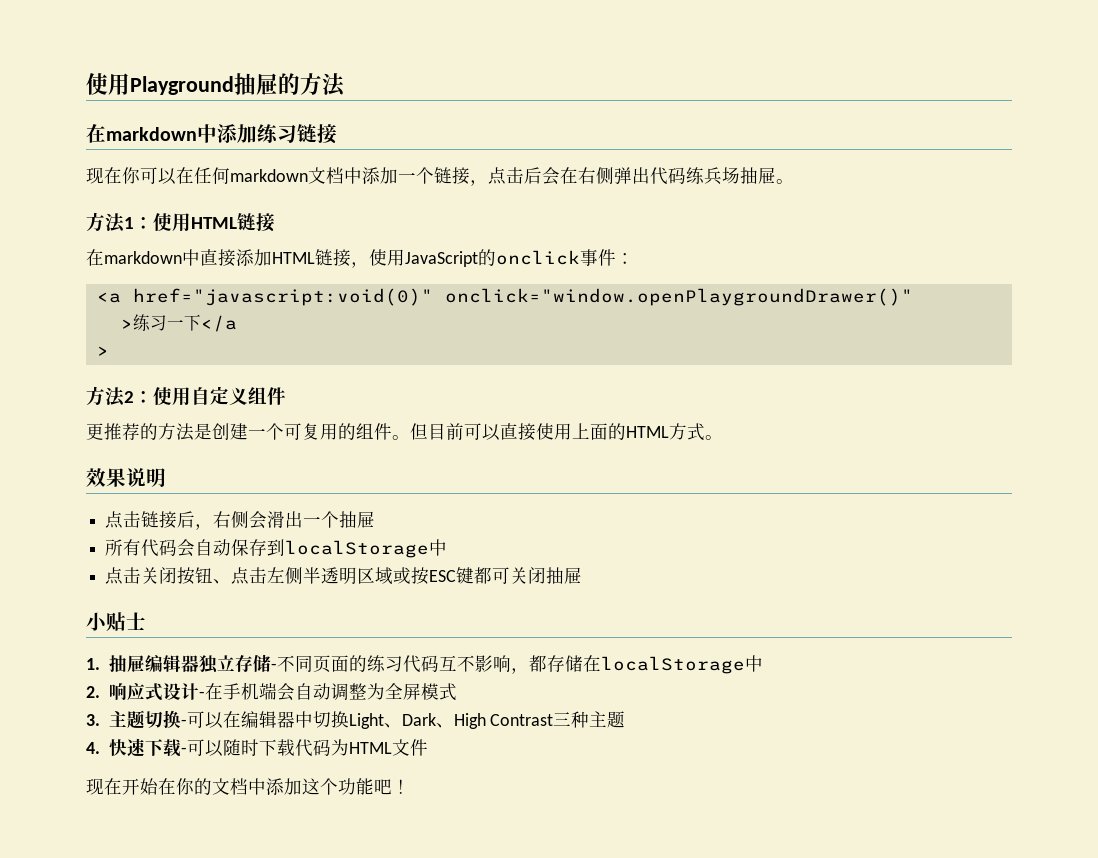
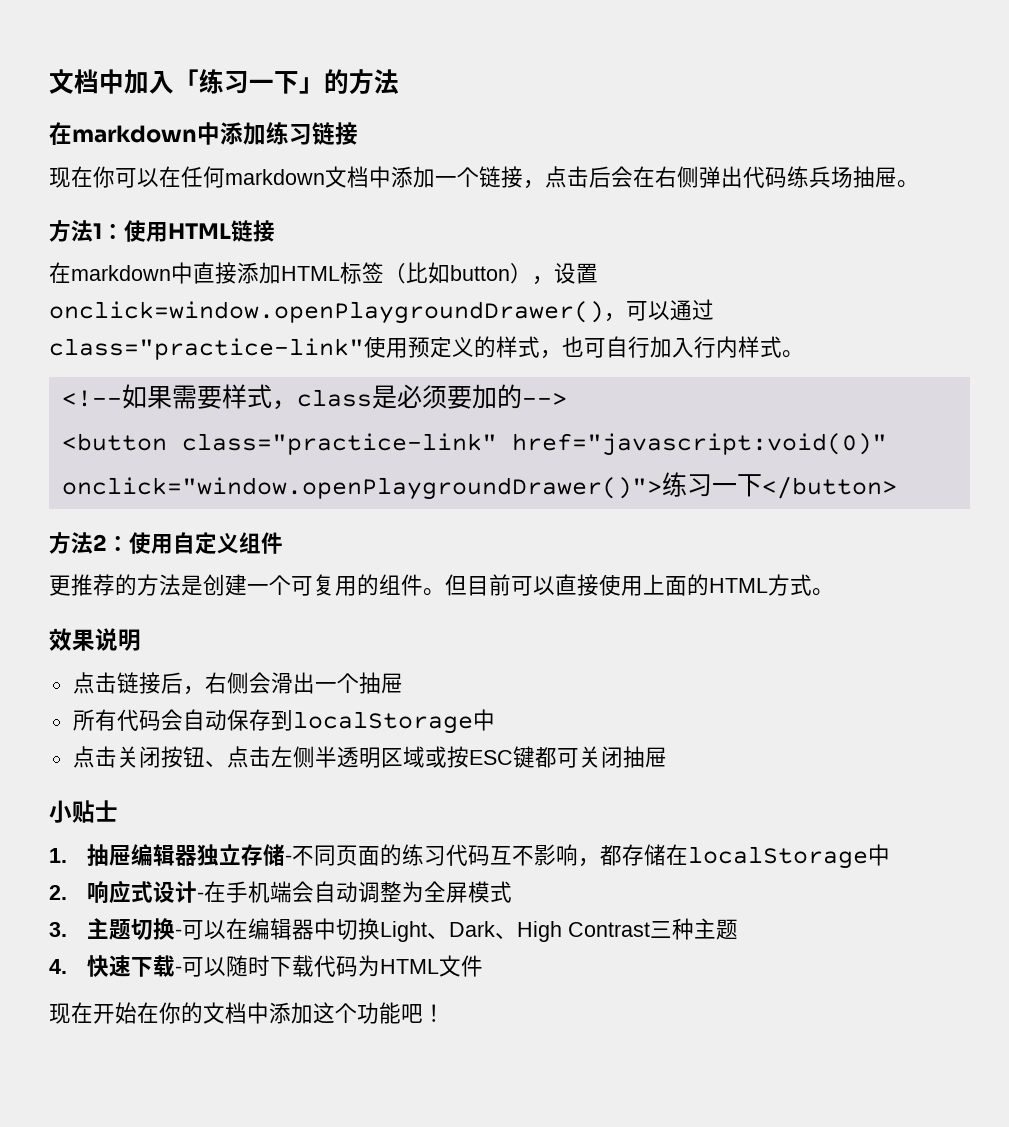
- 使用Playground抽屉的方法
+ 文档中加入「练习一下」的方法
- 在markdown中直接添加HTML链接，使用JavaScript的onclick事件：
- <a href="javascript:void(0)" onclick="window.openPlaygroundDrawer()"
- >练习一下</a
- >
+ 在markdown中直接添加HTML标签（比如button），设置onclick=window.openPlaygroundDrawer()，可以通过class="practice-link"使用预定义的样式，也可自行加入行内样式。
+ <!--如果需要样式，class是必须要加的-->
+ <button class="practice-link" href="javascript:void(0)" onclick="window.openPlaygroundDrawer()">练习一下</button>

